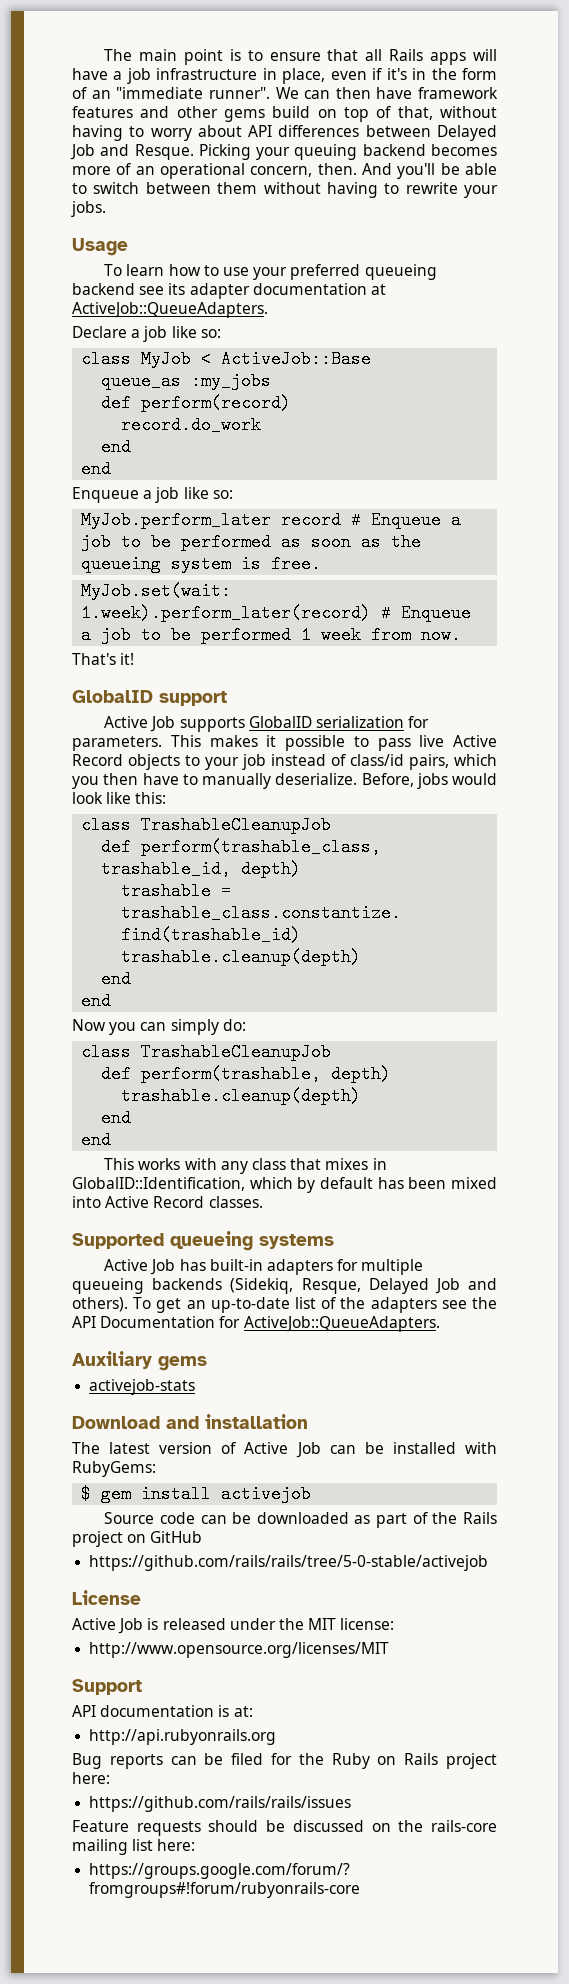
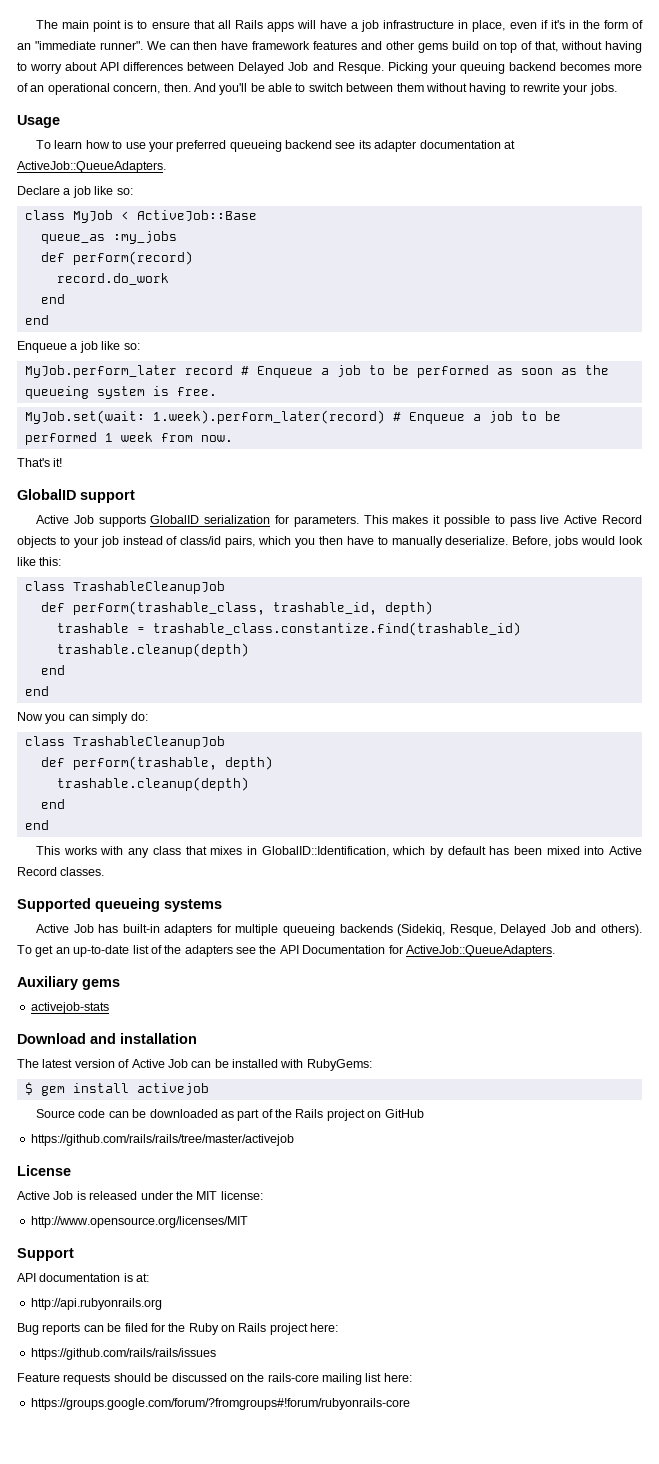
- https://github.com/rails/rails/tree/5-0-stable/activejob
+ https://github.com/rails/rails/tree/master/activejob

